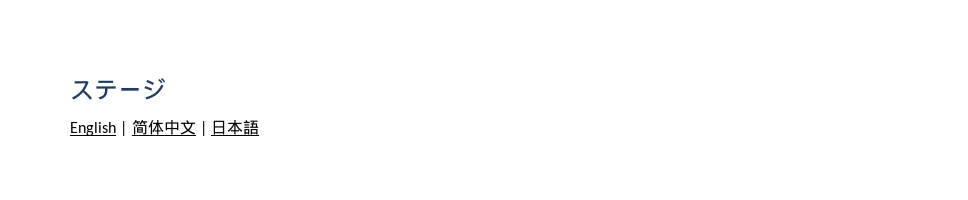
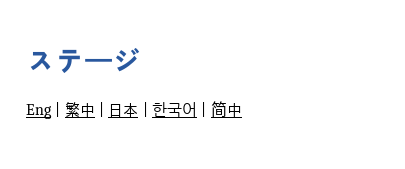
- English | 简体中文 | 日本語
+ Eng | 繁中 | 日本 | 한국어 | 简中

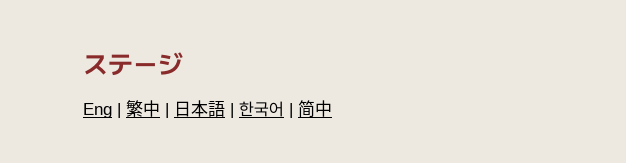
- Eng | 繁中 | 日本 | 한국어 | 简中
+ Eng | 繁中 | 日本語 | 한국어 | 简中

